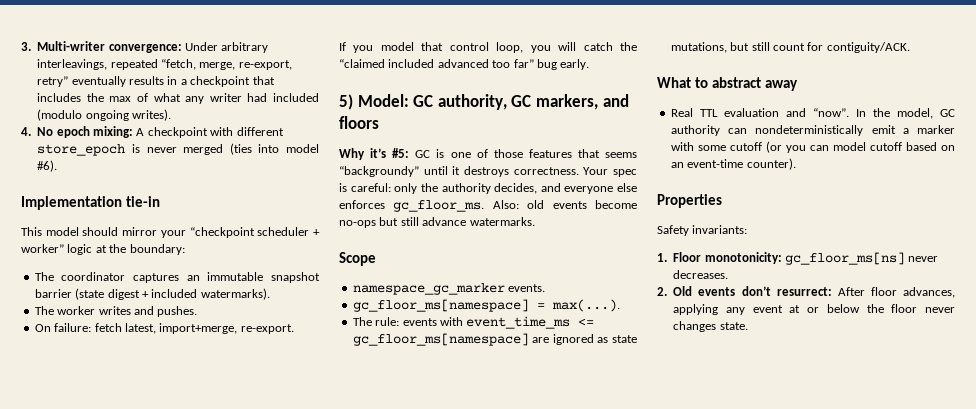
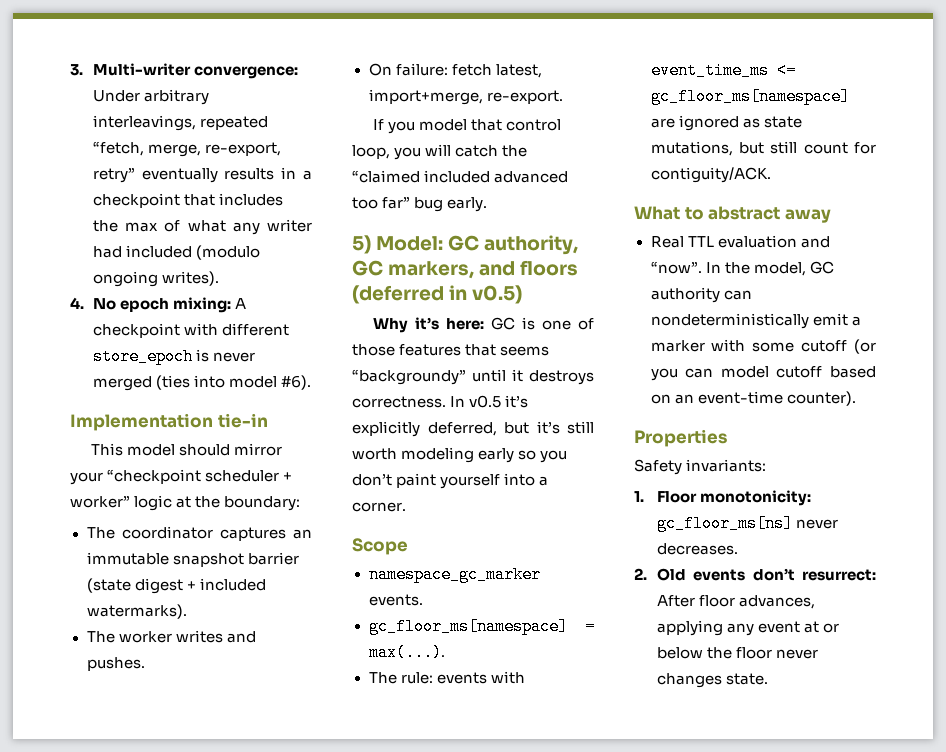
- 5) Model: GC authority, GC markers, and floors
+ 5) Model: GC authority, GC markers, and floors (deferred in v0.5)
- Why it’s #5: GC is one of those features that seems “backgroundy” until it destroys correctness.
+ Why it’s here: GC is one of those features that seems “backgroundy” until it destroys correctness.
- Your spec is careful: only the authority decides, and everyone else enforces gc_floor_ms. Also: old events become no-ops but still advance watermarks.
+ In v0.5 it’s explicitly deferred, but it’s still worth modeling early so you don’t paint yourself into a corner.

